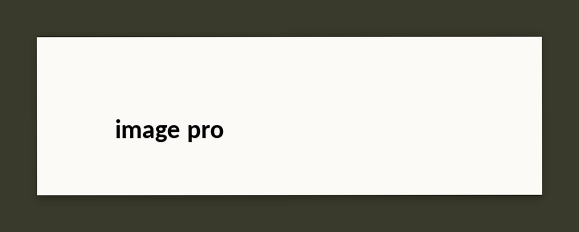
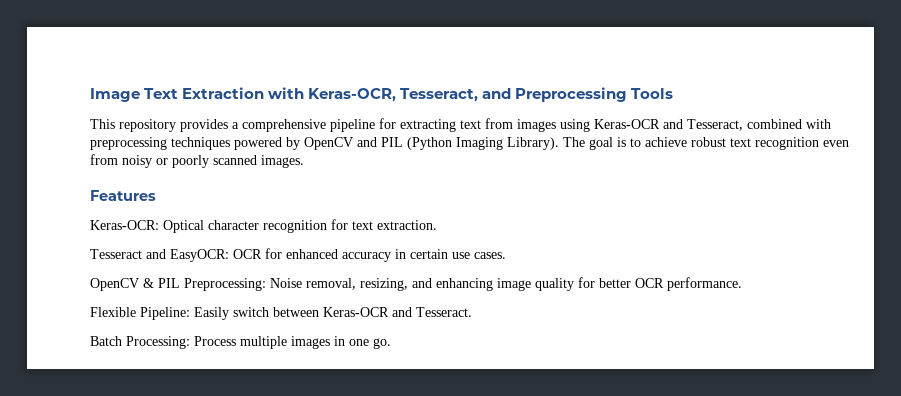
- image pro
+ Image Text Extraction with Keras-OCR, Tesseract, and Preprocessing Tools
+ This repository provides a comprehensive pipeline for extracting text from images using Keras-OCR and Tesseract, combined with preprocessing techniques powered by OpenCV and PIL (Python Imaging Library). The goal is to achieve robust text recognition even from noisy or poorly scanned images.
+ Features
+ Keras-OCR: Optical character recognition for text extraction.
+ Tesseract and EasyOCR: OCR for enhanced accuracy in certain use cases.
+ OpenCV & PIL Preprocessing: Noise removal, resizing, and enhancing image quality for better OCR performance.
+ Flexible Pipeline: Easily switch between Keras-OCR and Tesseract.
+ Batch Processing: Process multiple images in one go.

